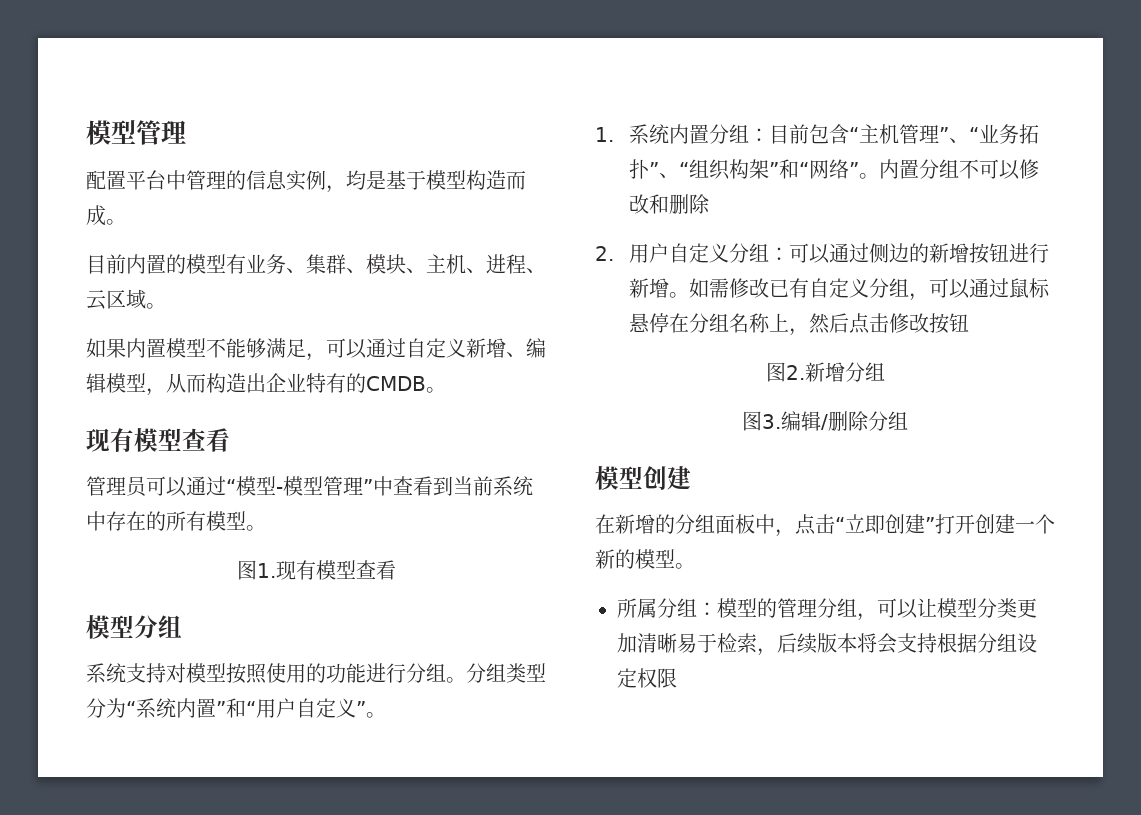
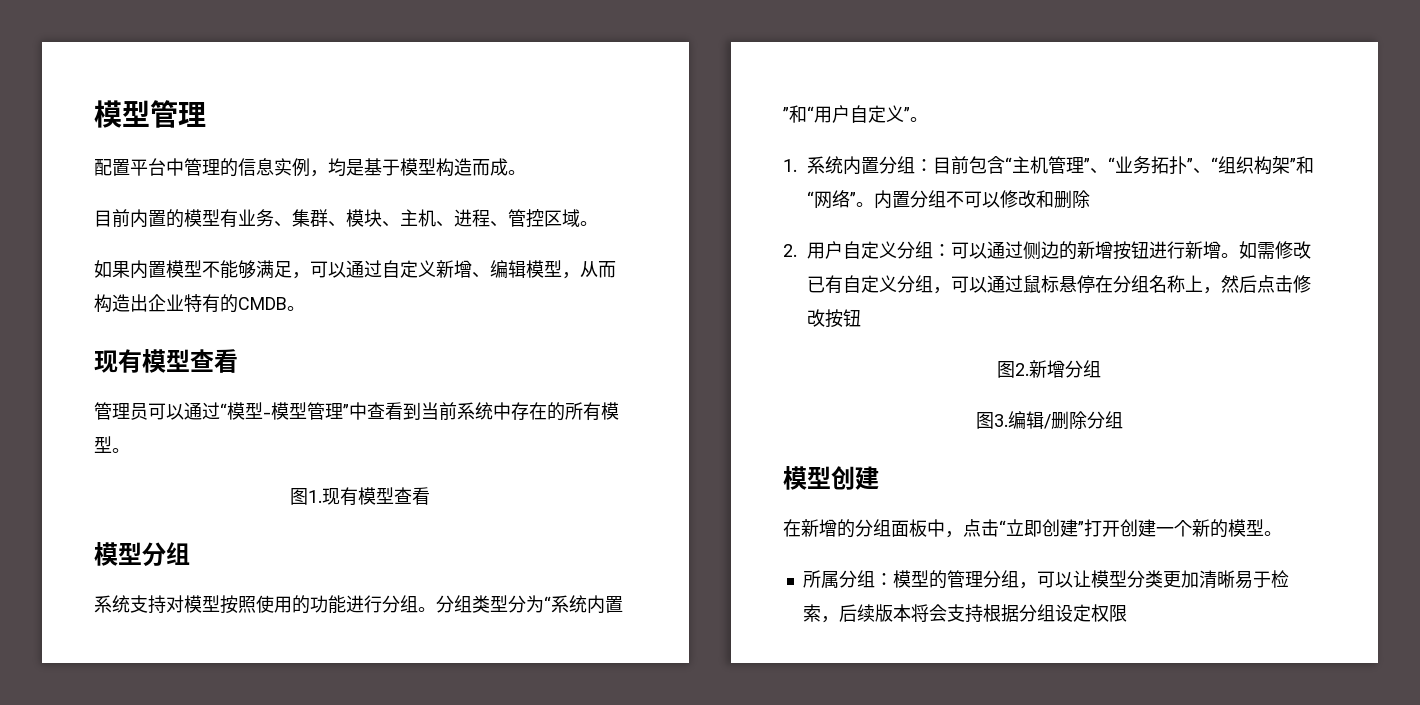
- 目前内置的模型有业务、集群、模块、主机、进程、云区域。
+ 目前内置的模型有业务、集群、模块、主机、进程、管控区域。

